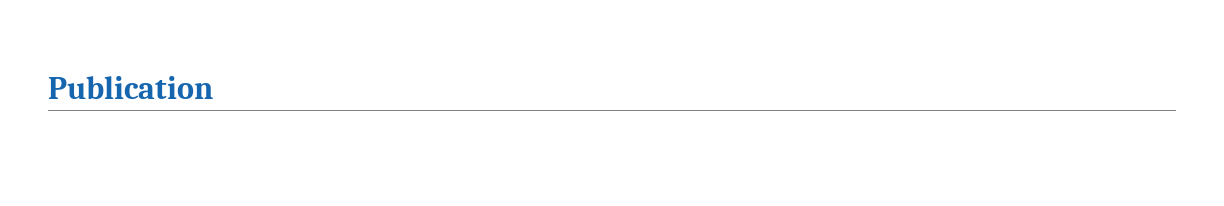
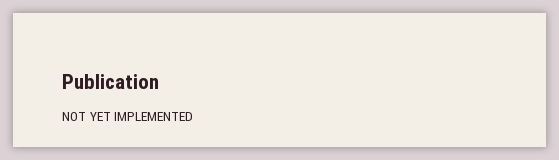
+ NOT YET IMPLEMENTED

